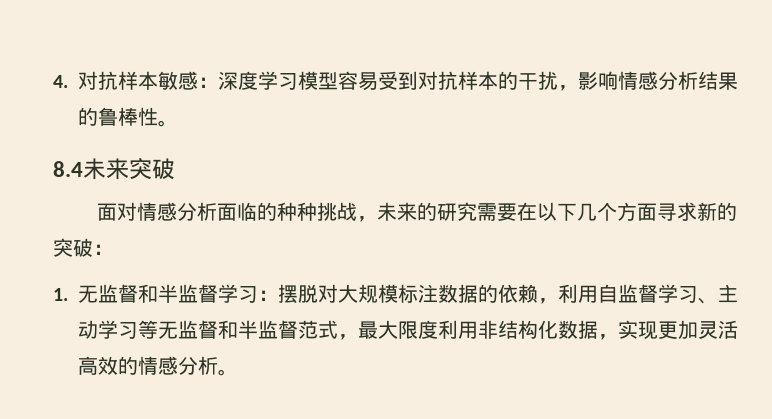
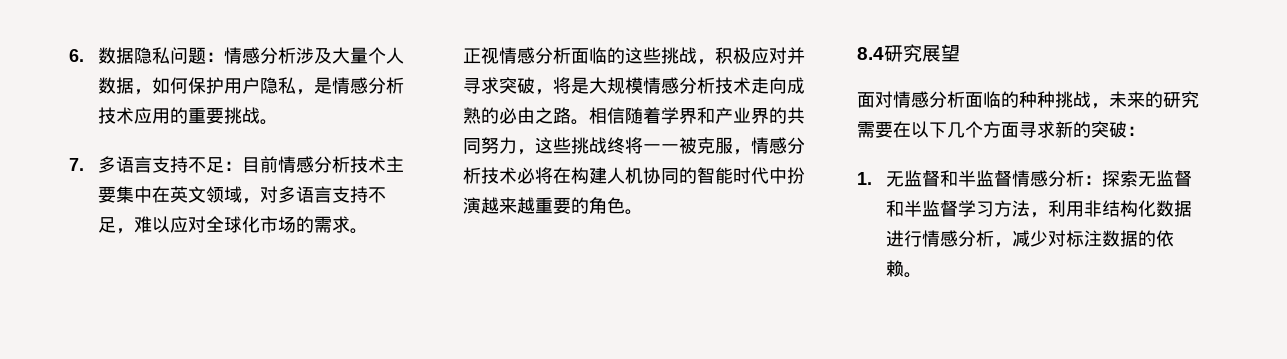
- 4.对抗样本敏感：深度学习模型容易受到对抗样本的干扰，影响情感分析结果的鲁棒性。
+ 6.数据隐私问题：情感分析涉及大量个人数据，如何保护用户隐私，是情感分析技术应用的重要挑战。
+ 7.多语言支持不足：目前情感分析技术主要集中在英文领域，对多语言支持不足，难以应对全球化市场的需求。
+ 正视情感分析面临的这些挑战，积极应对并寻求突破，将是大规模情感分析技术走向成熟的必由之路。相信随着学界和产业界的共同努力，这些挑战终将一一被克服，情感分析技术必将在构建人机协同的智能时代中扮演越来越重要的角色。
- 8.4未来突破
+ 8.4研究展望
- 1.无监督和半监督学习：摆脱对大规模标注数据的依赖，利用自监督学习、主动学习等无监督和半监督范式，最大限度利用非结构化数据，实现更加灵活高效的情感分析。
+ 1.无监督和半监督情感分析：探索无监督和半监督学习方法，利用非结构化数据进行情感分析，减少对标注数据的依赖。

